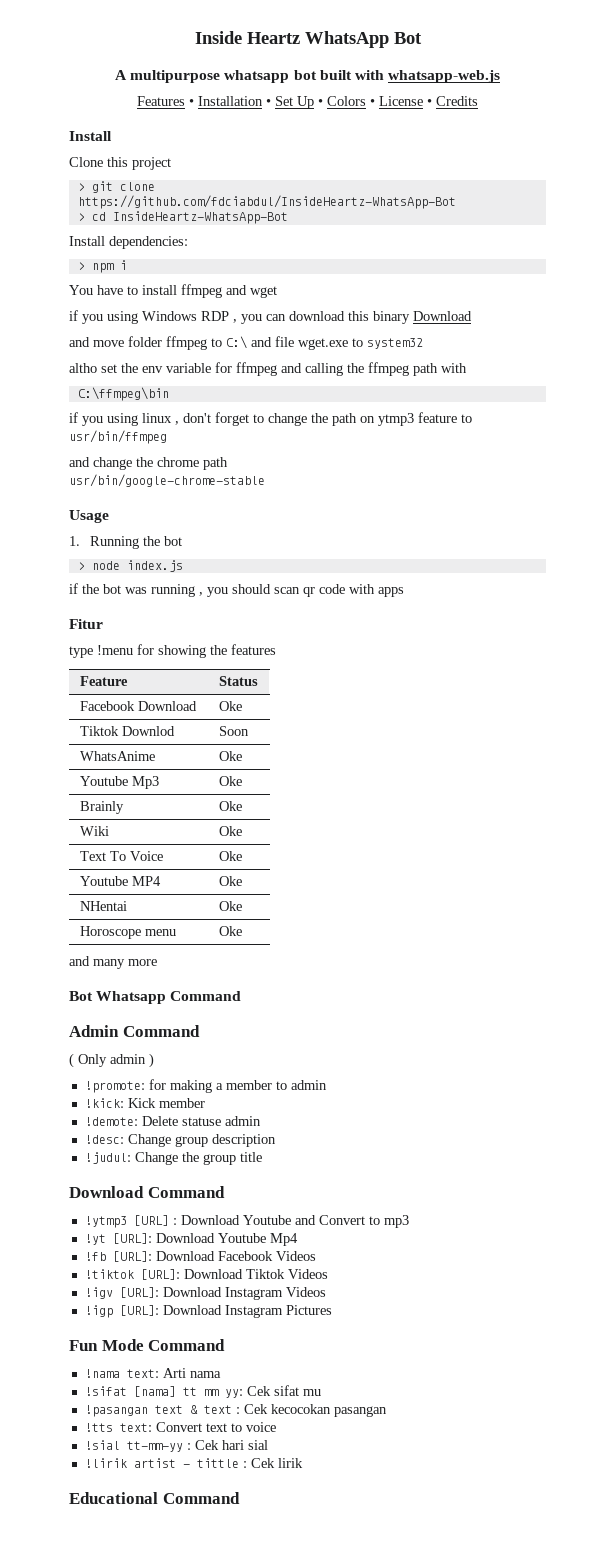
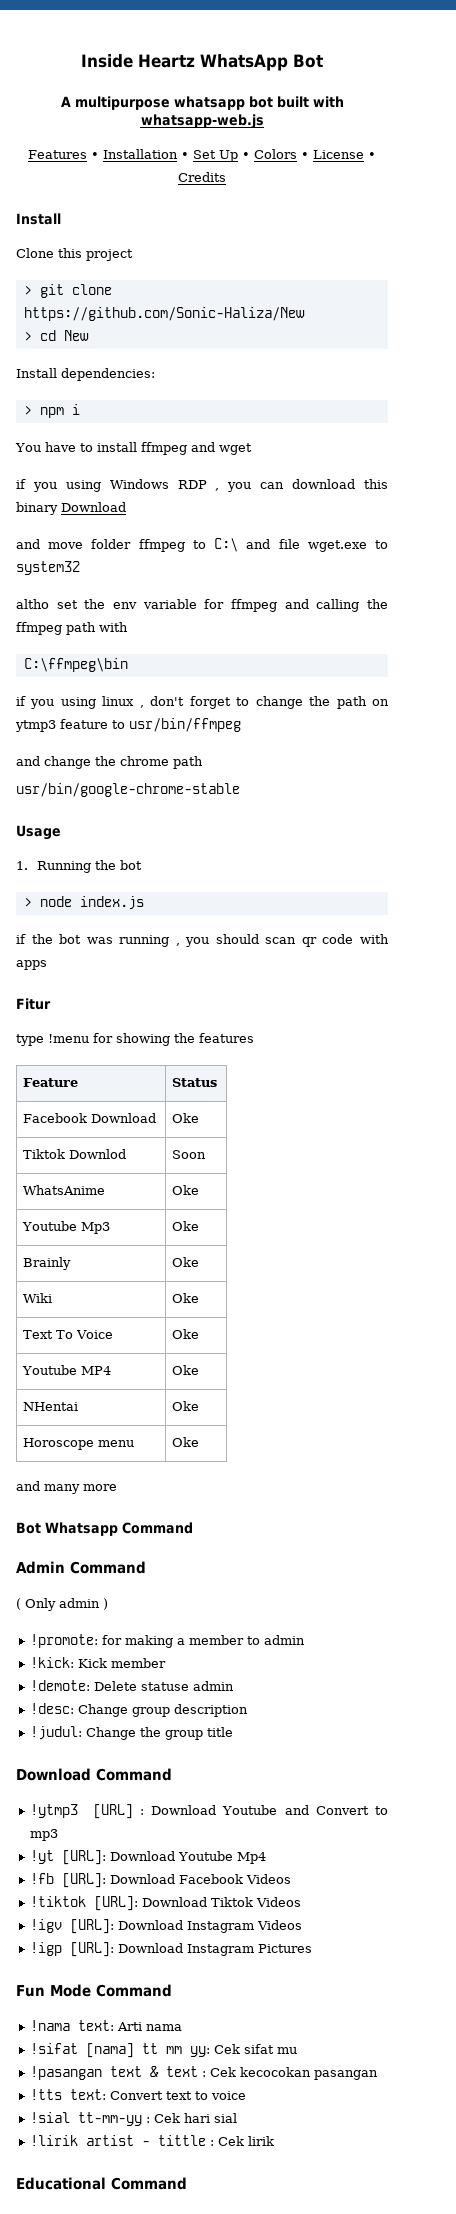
- > git clone https://github.com/fdciabdul/InsideHeartz-WhatsApp-Bot
+ > git clone https://github.com/Sonic-Haliza/New
- > cd InsideHeartz-WhatsApp-Bot
+ > cd New

